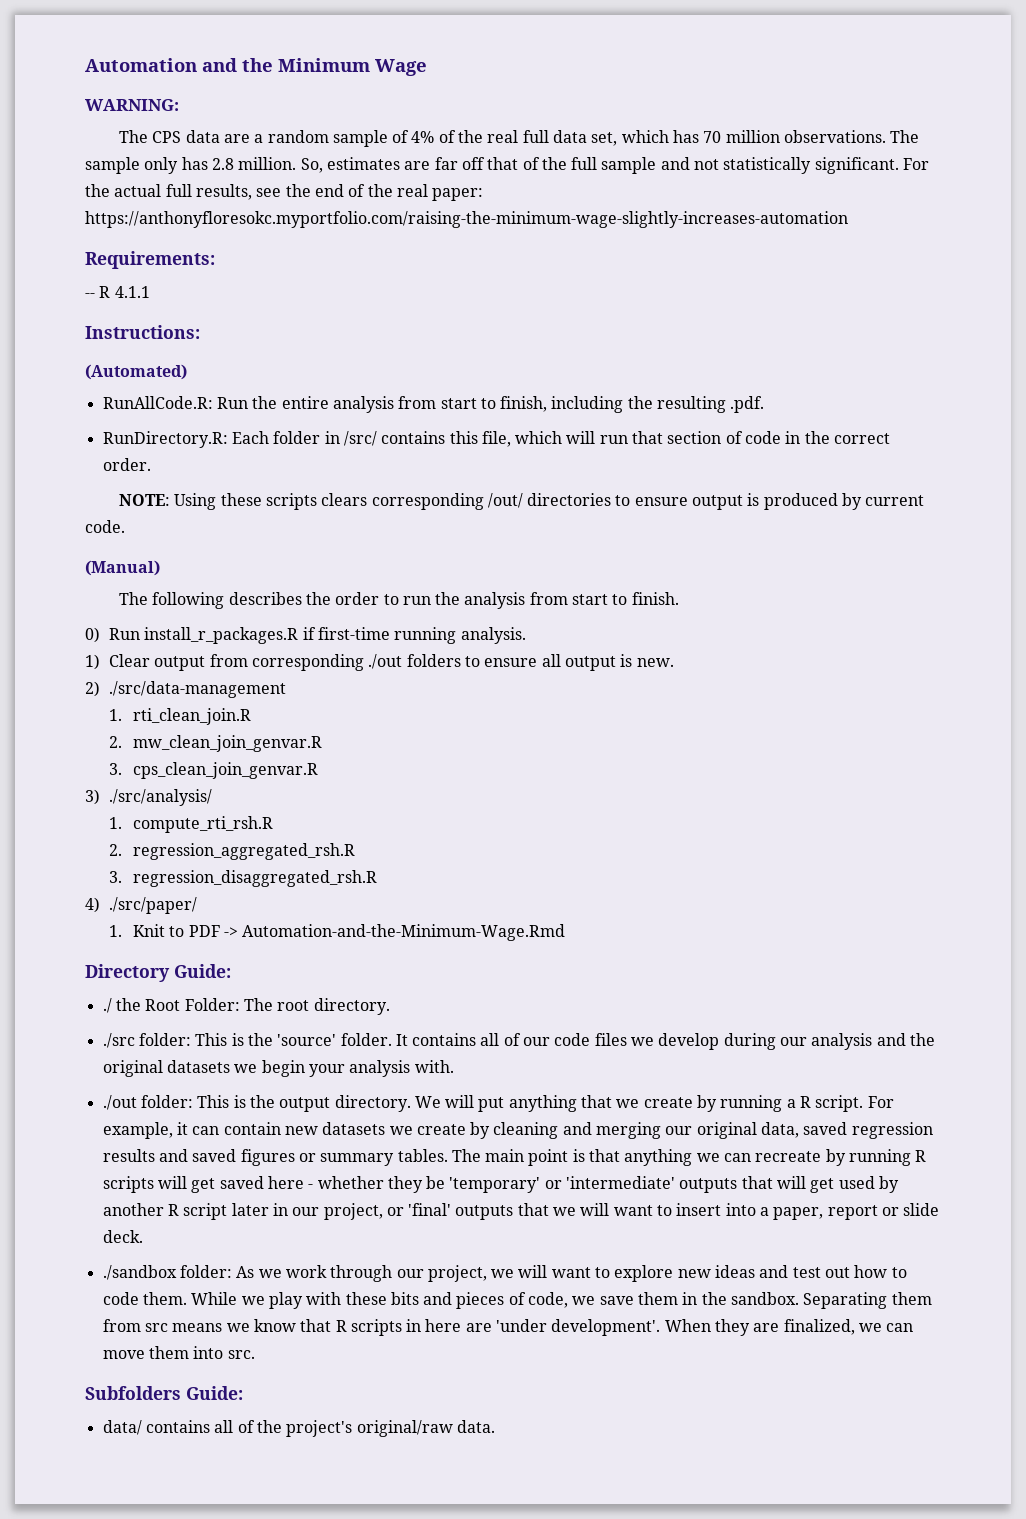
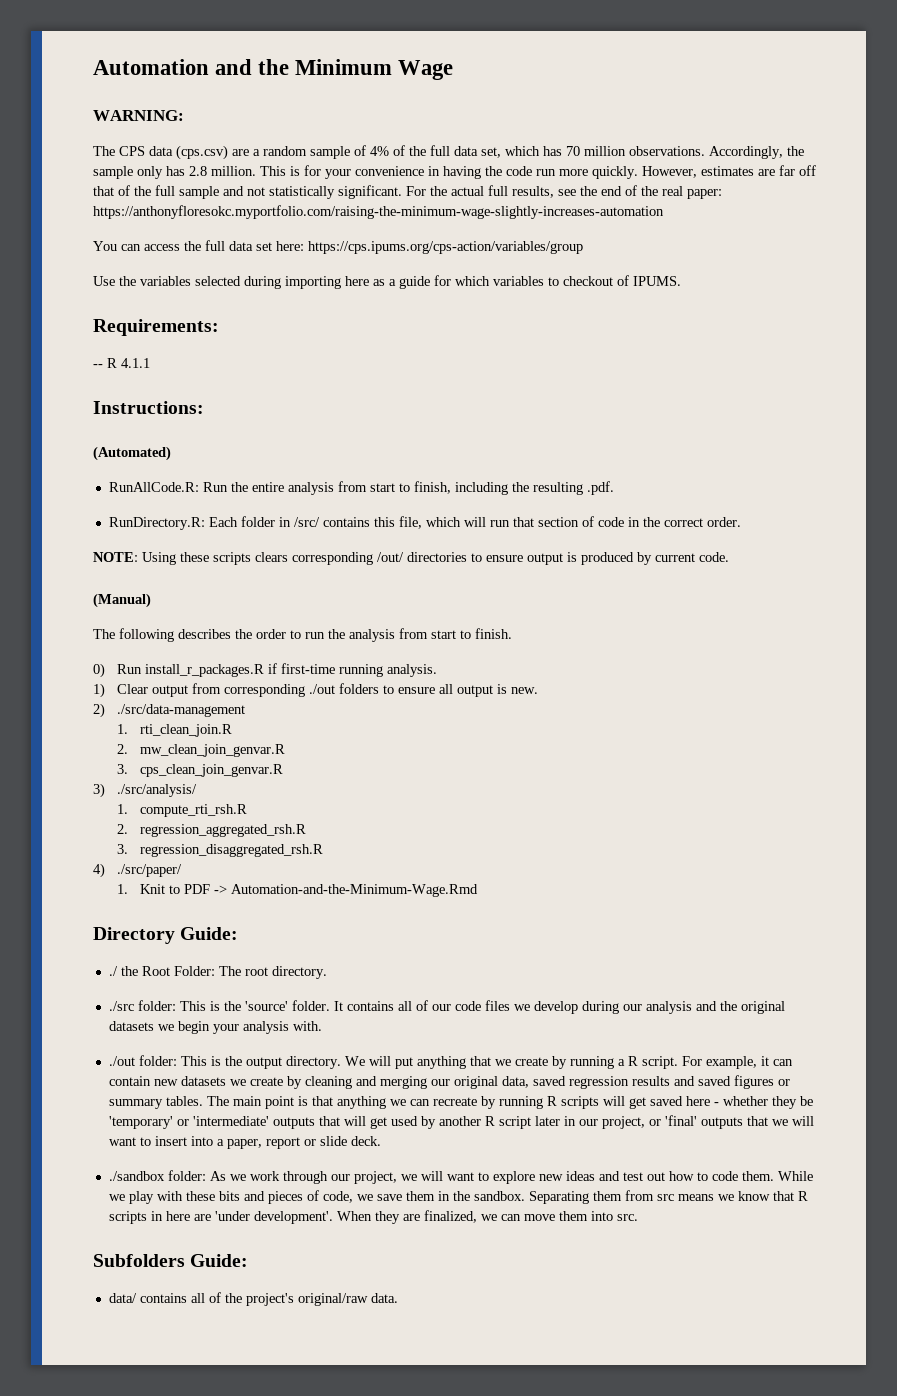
- The CPS data are a random sample of 4% of the real full data set, which has 70 million observations.
+ The CPS data (cps.csv) are a random sample of 4% of the full data set, which has 70 million observations.
- The sample only has 2.8 million.
+ Accordingly, the sample only has 2.8 million.
- So, estimates are far off that of the full sample and not statistically significant.
+ This is for your convenience in having the code run more quickly. However, estimates are far off that of the full sample and not statistically significant.
+ You can access the full data set here: https://cps.ipums.org/cps-action/variables/group
+ Use the variables selected during importing here as a guide for which variables to checkout of IPUMS.

